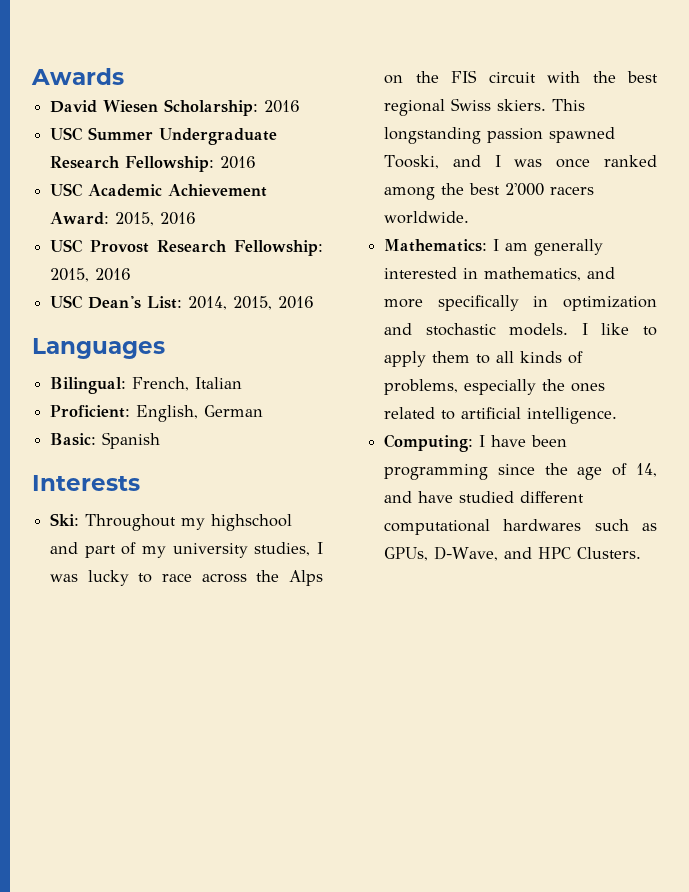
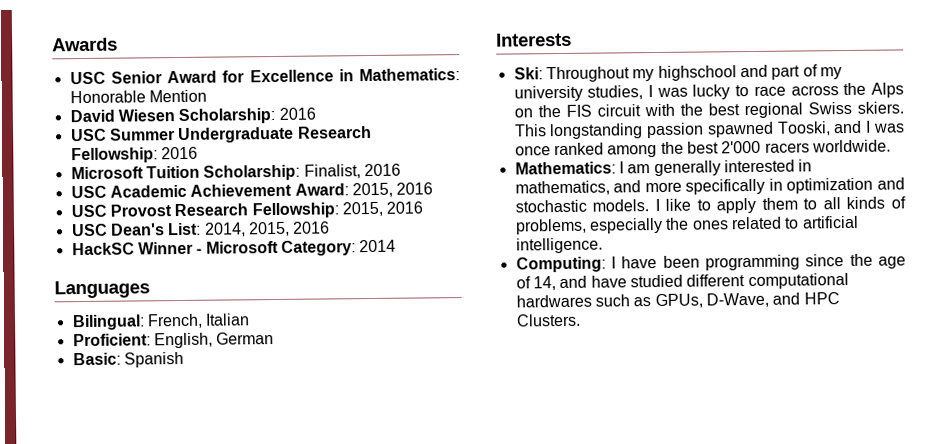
+ USC Senior Award for Excellence in Mathematics: Honorable Mention
+ Microsoft Tuition Scholarship: Finalist, 2016
+ HackSC Winner - Microsoft Category: 2014

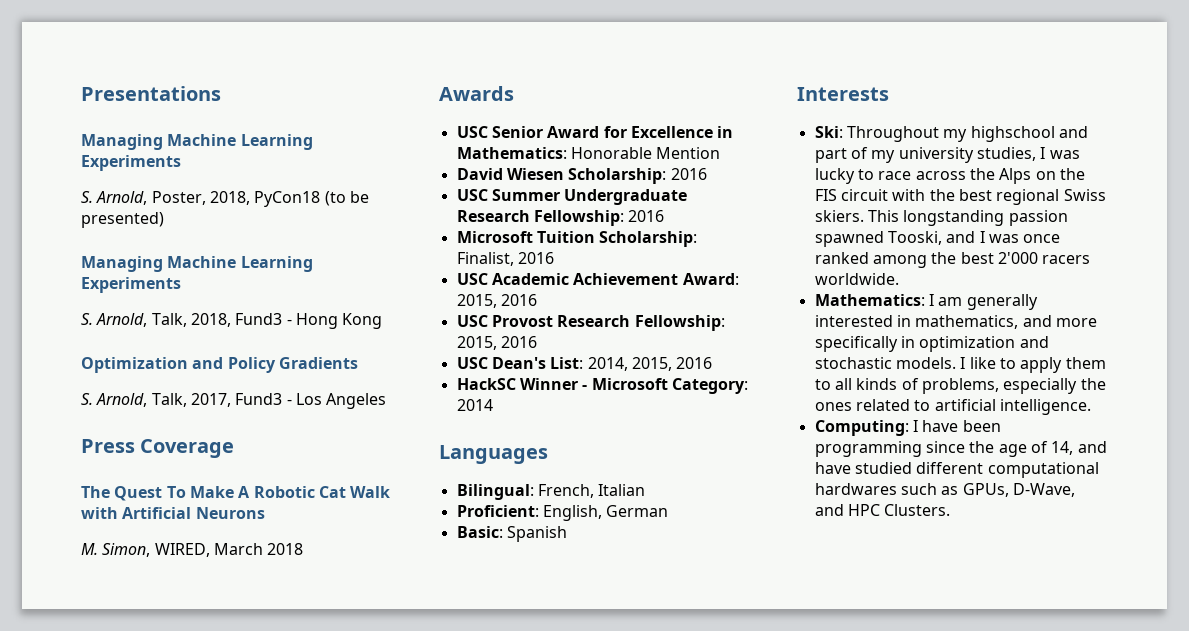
+ Presentations
+ Managing Machine Learning Experiments
+ S. Arnold, Poster, 2018, PyCon18 (to be presented)
+ Managing Machine Learning Experiments
+ S. Arnold, Talk, 2018, Fund3 - Hong Kong
+ Optimization and Policy Gradients
+ S. Arnold, Talk, 2017, Fund3 - Los Angeles
+ Press Coverage
+ The Quest To Make A Robotic Cat Walk with Artificial Neurons
+ M. Simon, WIRED, March 2018

